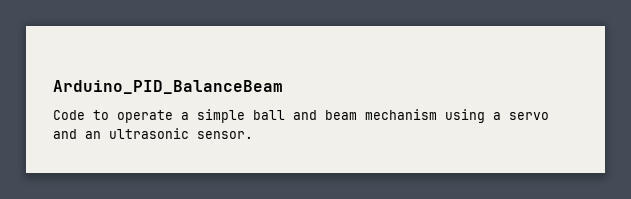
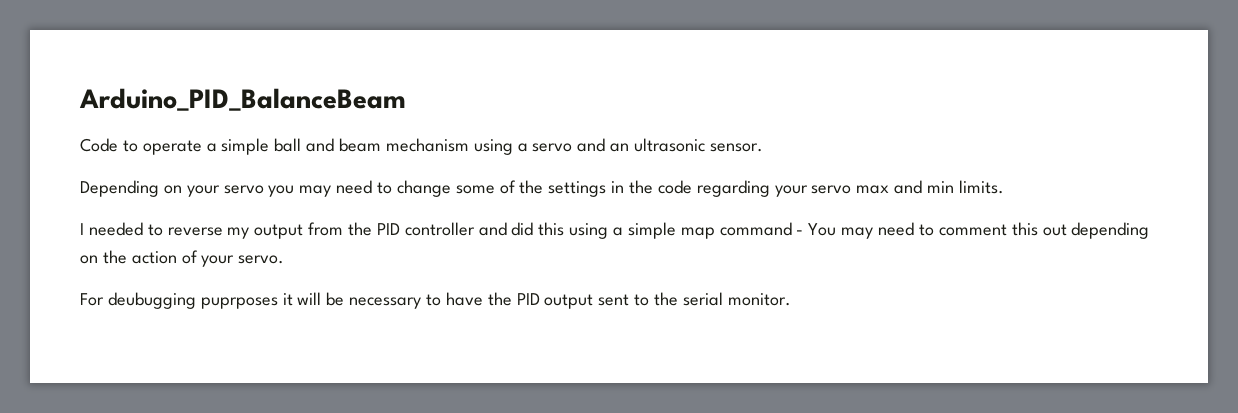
+ Depending on your servo you may need to change some of the settings in the code regarding your servo max and min limits.
+ I needed to reverse my output from the PID controller and did this using a simple map command - You may need to comment this out depending on the action of your servo.
+ For deubugging puprposes it will be necessary to have the PID output sent to the serial monitor.

